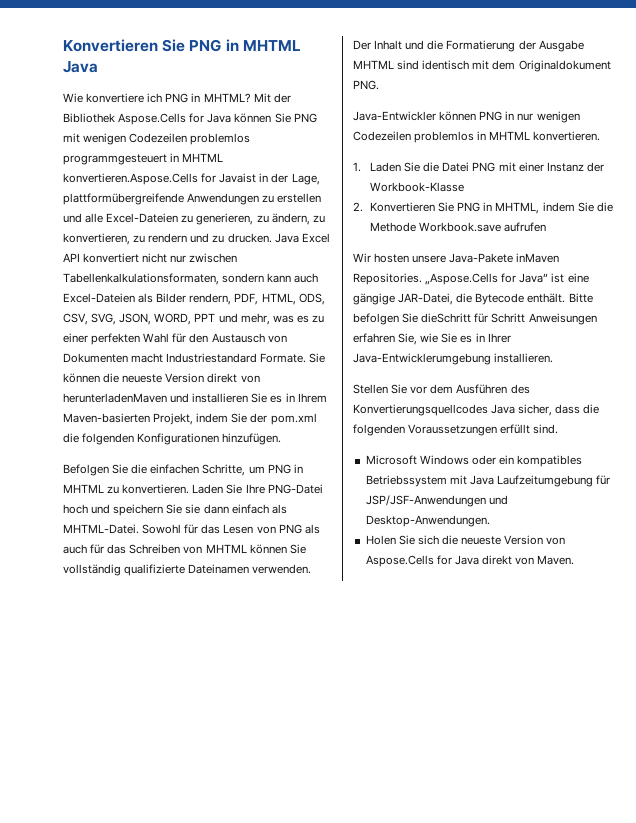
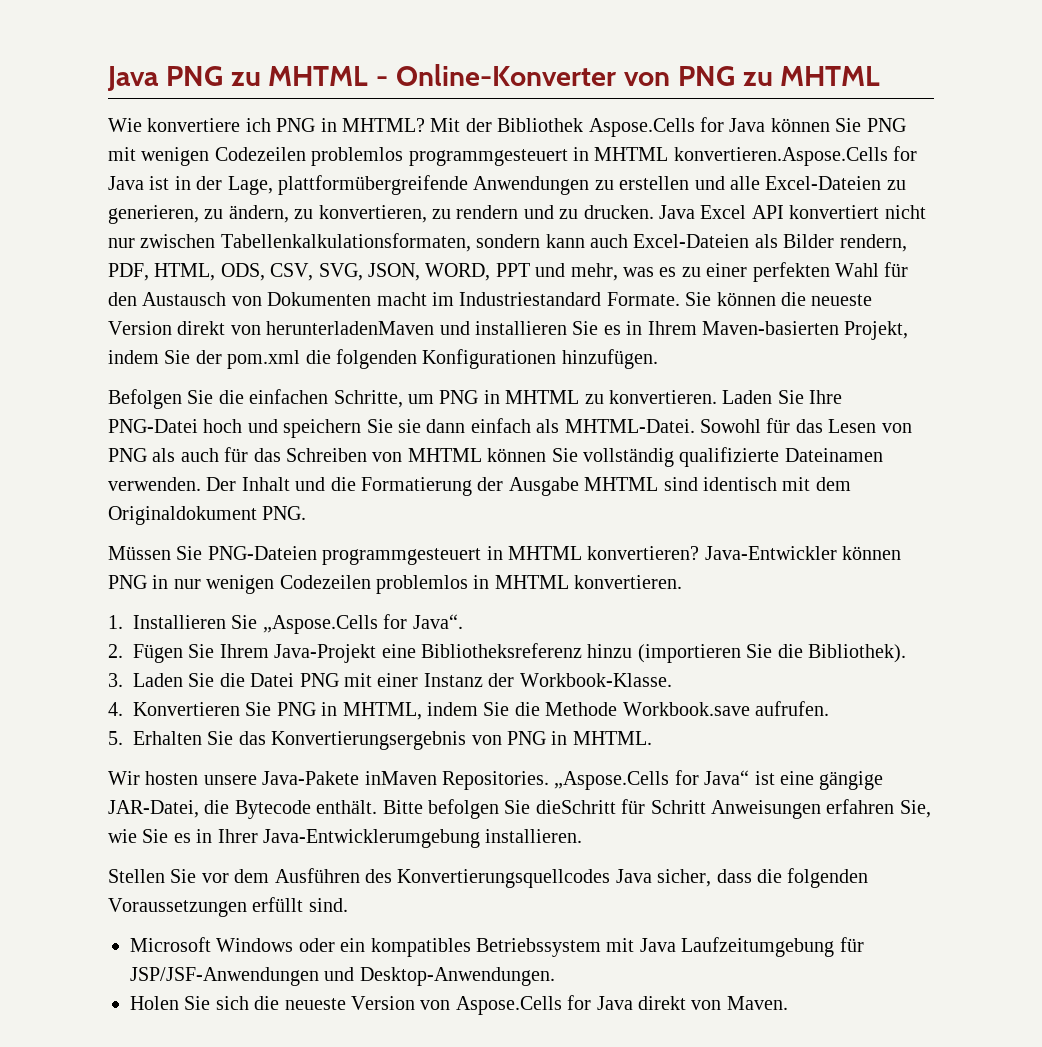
- Konvertieren Sie PNG in MHTML Java
+ Java PNG zu MHTML - Online-Konverter von PNG zu MHTML
- Mit der Bibliothek Aspose.Cells for Java können Sie PNG mit wenigen Codezeilen problemlos programmgesteuert in MHTML konvertieren.Aspose.Cells for Javaist in der Lage, plattformübergreifende Anwendungen zu erstellen und alle Excel-Dateien zu generieren, zu ändern, zu konvertieren, zu rendern und zu drucken.
+ Mit der Bibliothek Aspose.Cells for Java können Sie PNG mit wenigen Codezeilen problemlos programmgesteuert in MHTML konvertieren.Aspose.Cells for Java ist in der Lage, plattformübergreifende Anwendungen zu erstellen und alle Excel-Dateien zu generieren, zu ändern, zu konvertieren, zu rendern und zu drucken.
- Java Excel API konvertiert nicht nur zwischen Tabellenkalkulationsformaten, sondern kann auch Excel-Dateien als Bilder rendern, PDF, HTML, ODS, CSV, SVG, JSON, WORD, PPT und mehr, was es zu einer perfekten Wahl für den Austausch von Dokumenten macht Industriestandard Formate.
+ Java Excel API konvertiert nicht nur zwischen Tabellenkalkulationsformaten, sondern kann auch Excel-Dateien als Bilder rendern, PDF, HTML, ODS, CSV, SVG, JSON, WORD, PPT und mehr, was es zu einer perfekten Wahl für den Austausch von Dokumenten macht im Industriestandard Formate.
+ Müssen Sie PNG-Dateien programmgesteuert in MHTML konvertieren?
- 1. Laden Sie die Datei PNG mit einer Instanz der Workbook-Klasse
- 2. Konvertieren Sie PNG in MHTML, indem Sie die Methode Workbook.save aufrufen
+ 1. Installieren Sie „Aspose.Cells for Java“.
+ 2. Fügen Sie Ihrem Java-Projekt eine Bibliotheksreferenz hinzu (importieren Sie die Bibliothek).
+ 3. Laden Sie die Datei PNG mit einer Instanz der Workbook-Klasse.
+ 4. Konvertieren Sie PNG in MHTML, indem Sie die Methode Workbook.save aufrufen.
+ 5. Erhalten Sie das Konvertierungsergebnis von PNG in MHTML.

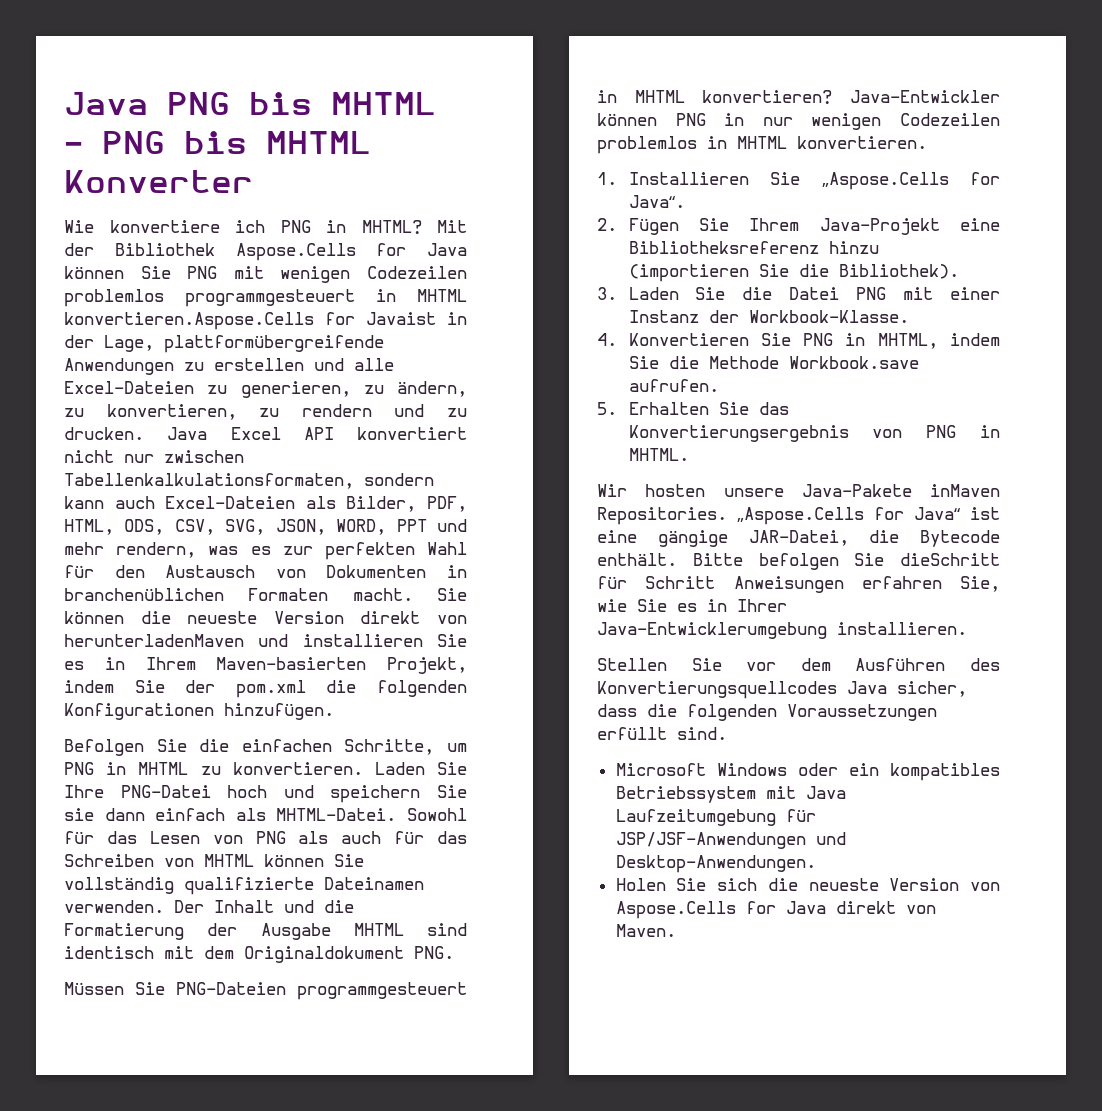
- Java PNG zu MHTML - Online-Konverter von PNG zu MHTML
+ Java PNG bis MHTML - PNG bis MHTML Konverter
- Mit der Bibliothek Aspose.Cells for Java können Sie PNG mit wenigen Codezeilen problemlos programmgesteuert in MHTML konvertieren.Aspose.Cells for Java ist in der Lage, plattformübergreifende Anwendungen zu erstellen und alle Excel-Dateien zu generieren, zu ändern, zu konvertieren, zu rendern und zu drucken.
+ Mit der Bibliothek Aspose.Cells for Java können Sie PNG mit wenigen Codezeilen problemlos programmgesteuert in MHTML konvertieren.Aspose.Cells for Javaist in der Lage, plattformübergreifende Anwendungen zu erstellen und alle Excel-Dateien zu generieren, zu ändern, zu konvertieren, zu rendern und zu drucken.
- Java Excel API konvertiert nicht nur zwischen Tabellenkalkulationsformaten, sondern kann auch Excel-Dateien als Bilder rendern, PDF, HTML, ODS, CSV, SVG, JSON, WORD, PPT und mehr, was es zu einer perfekten Wahl für den Austausch von Dokumenten macht im Industriestandard Formate.
+ Java Excel API konvertiert nicht nur zwischen Tabellenkalkulationsformaten, sondern kann auch Excel-Dateien als Bilder, PDF, HTML, ODS, CSV, SVG, JSON, WORD, PPT und mehr rendern, was es zur perfekten Wahl für den Austausch von Dokumenten in branchenüblichen Formaten macht.

